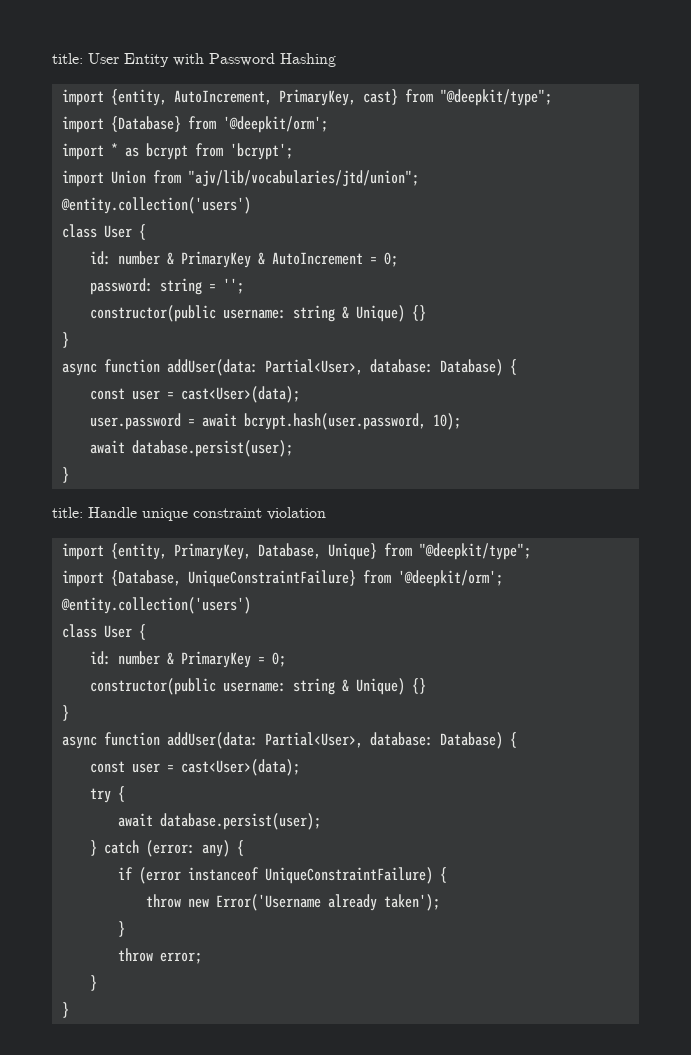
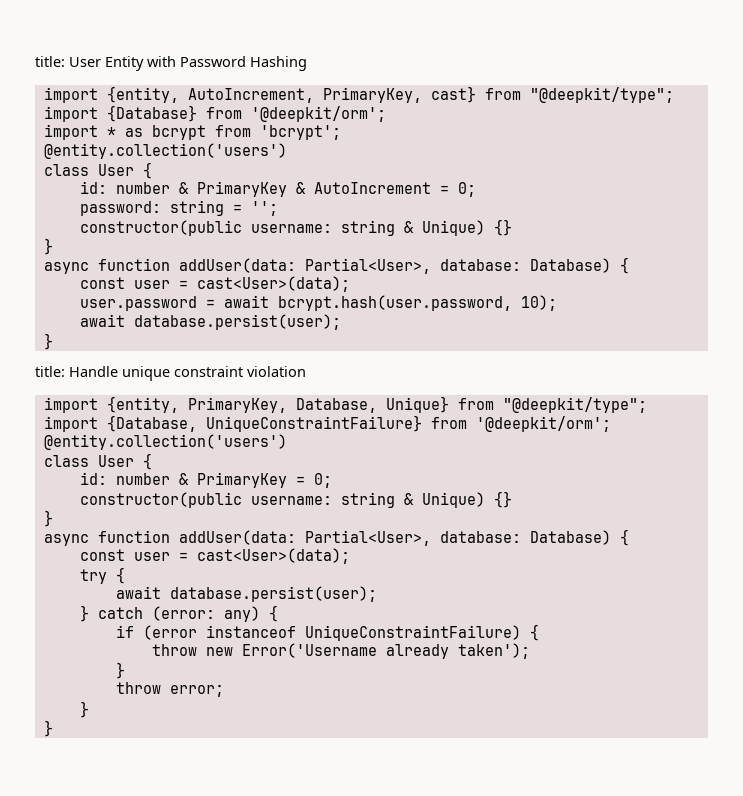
- import Union from "ajv/lib/vocabularies/jtd/union";

